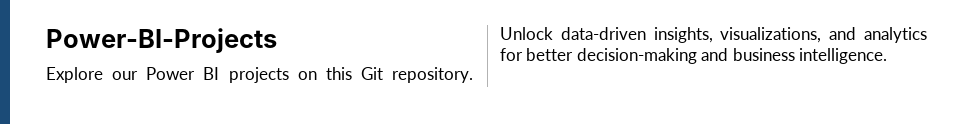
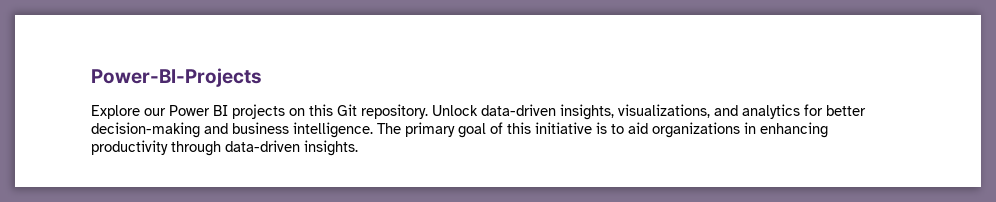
+ The primary goal of this initiative is to aid organizations in enhancing productivity through data-driven insights.

